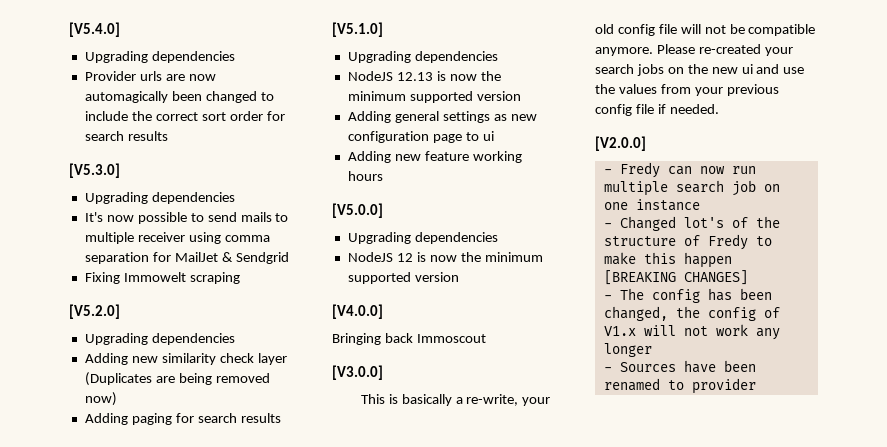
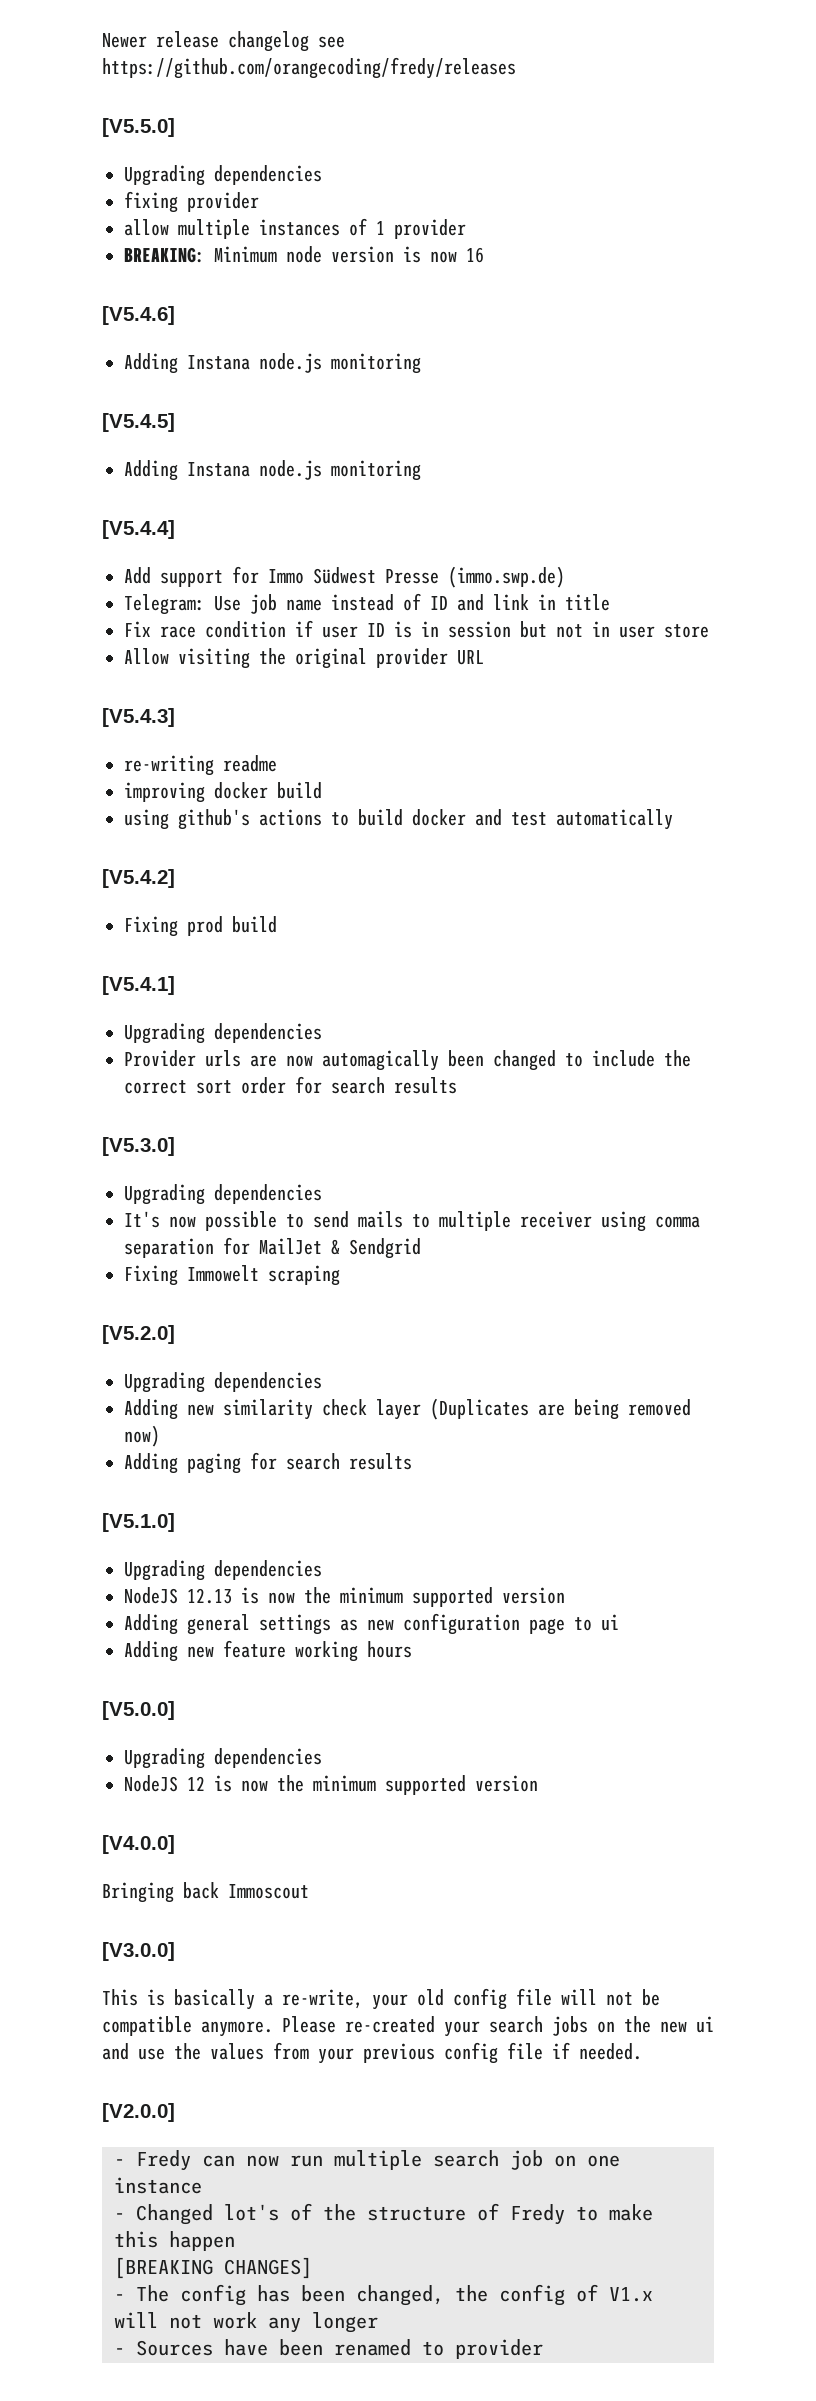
- [V5.4.0]
+ Newer release changelog see https://github.com/orangecoding/fredy/releases
+ [V5.5.0]
+ Upgrading dependencies
+ fixing provider
+ allow multiple instances of 1 provider
+ BREAKING: Minimum node version is now 16
+ [V5.4.6]
+ Adding Instana node.js monitoring
+ [V5.4.5]
+ Adding Instana node.js monitoring
+ [V5.4.4]
+ Add support for Immo Südwest Presse (immo.swp.de)
+ Telegram: Use job name instead of ID and link in title
+ Fix race condition if user ID is in session but not in user store
+ Allow visiting the original provider URL
+ [V5.4.3]
+ re-writing readme
+ improving docker build
+ using github's actions to build docker and test automatically
+ [V5.4.2]
+ Fixing prod build
+ [V5.4.1]

